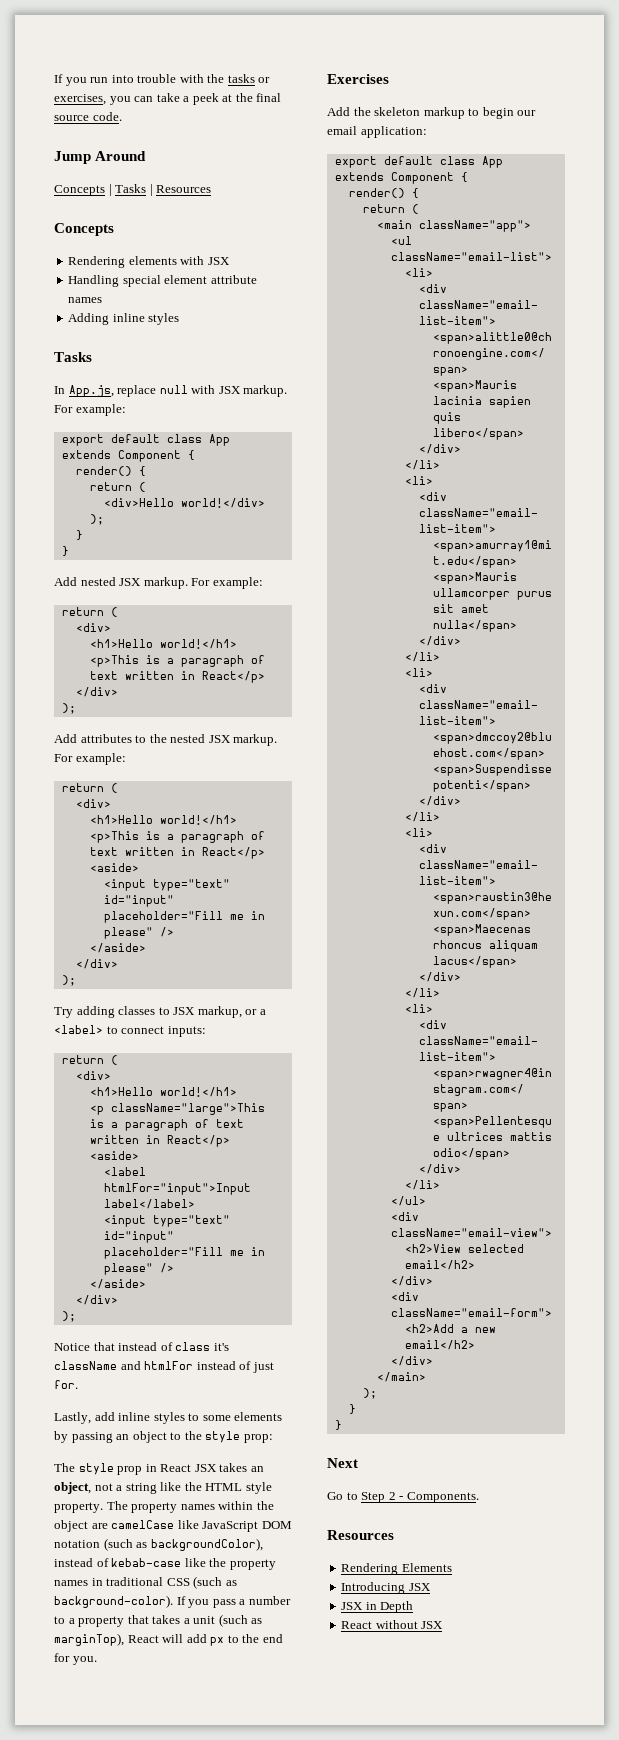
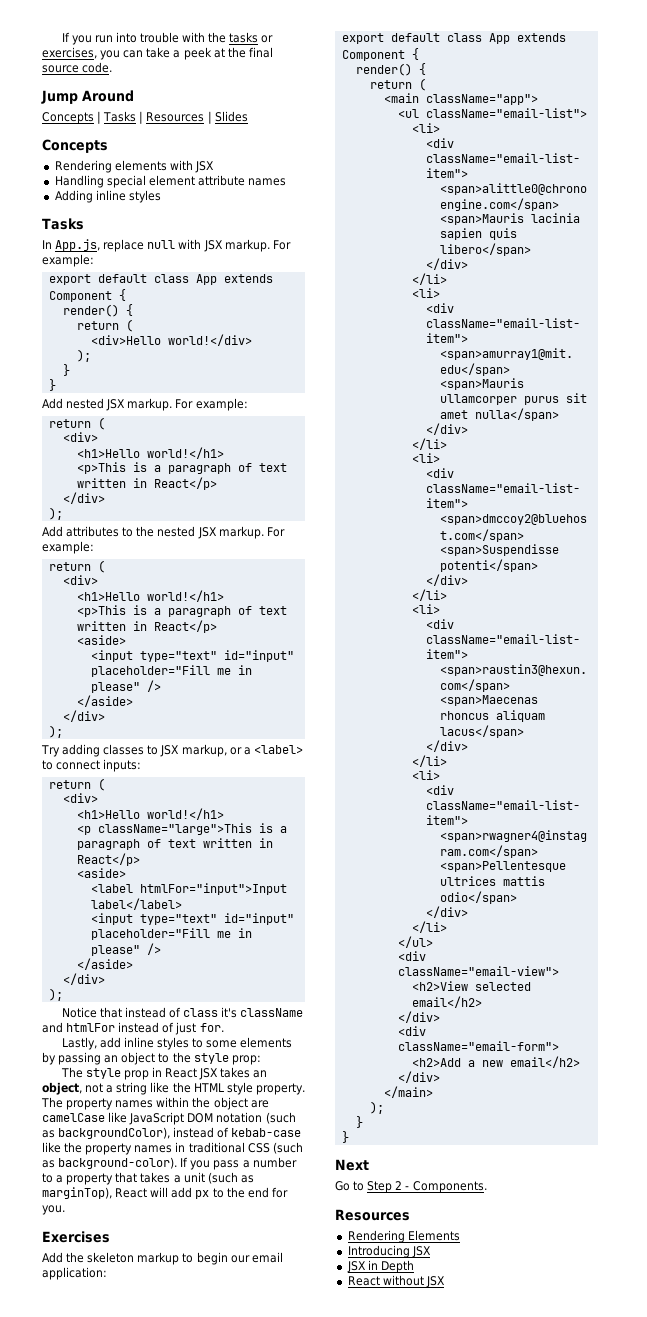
- Concepts | Tasks | Resources
+ Concepts | Tasks | Resources | Slides

